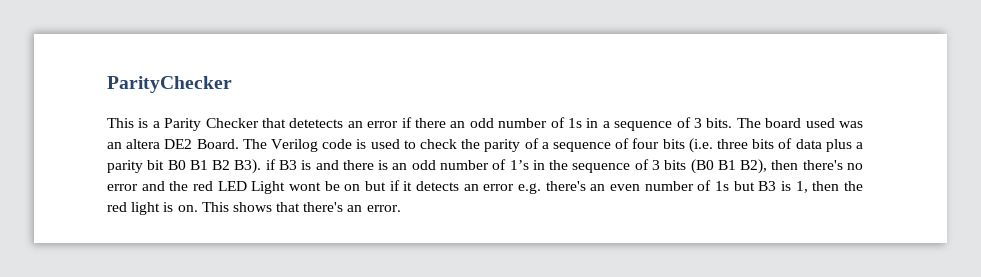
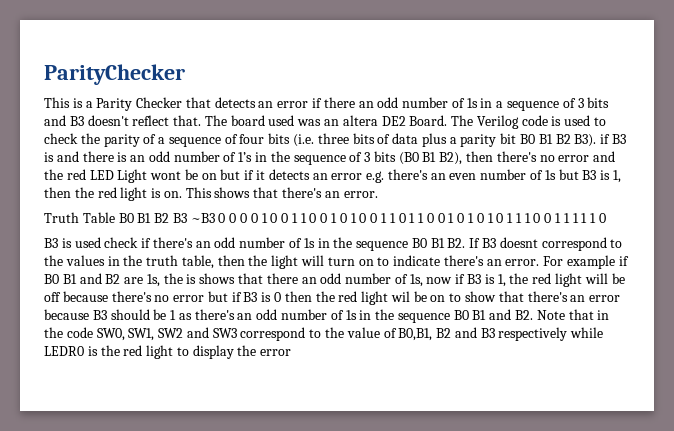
- This is a Parity Checker that detetects an error if there an odd number of 1s in a sequence of 3 bits.
+ This is a Parity Checker that detects an error if there an odd number of 1s in a sequence of 3 bits and B3 doesn't reflect that.
+ Truth Table B0 B1 B2 B3 ~B3 0 0 0 0 1 0 0 1 1 0 0 1 0 1 0 0 1 1 0 1 1 0 0 1 0 1 0 1 0 1 1 1 0 0 1 1 1 1 1 0
+ B3 is used check if there's an odd number of 1s in the sequence B0 B1 B2. If B3 doesnt correspond to the values in the truth table, then the light will turn on to indicate there's an error. For example if B0 B1 and B2 are 1s, the is shows that there an odd number of 1s, now if B3 is 1, the red light will be off because there's no error but if B3 is 0 then the red light wil be on to show that there's an error because B3 should be 1 as there's an odd number of 1s in the sequence B0 B1 and B2. Note that in the code SW0, SW1, SW2 and SW3 correspond to the value of B0,B1, B2 and B3 respectively while LEDR0 is the red light to display the error

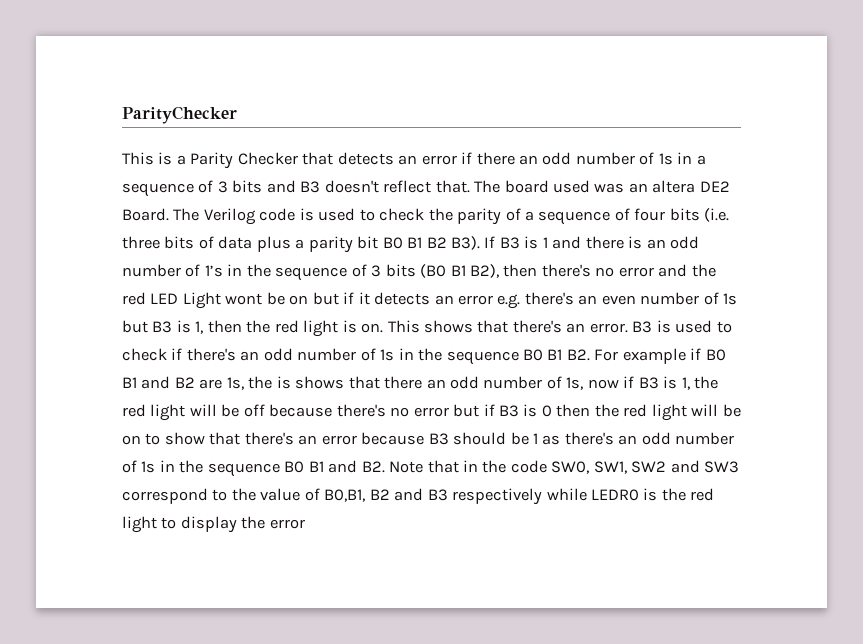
- The Verilog code is used to check the parity of a sequence of four bits (i.e. three bits of data plus a parity bit B0 B1 B2 B3). if B3 is and there is an odd number of 1’s in the sequence of 3 bits (B0 B1 B2), then there's no error and the red LED Light wont be on but if it detects an error e.g. there's an even number of 1s but B3 is 1, then the red light is on.
+ The Verilog code is used to check the parity of a sequence of four bits (i.e. three bits of data plus a parity bit B0 B1 B2 B3). If B3 is 1 and there is an odd number of 1’s in the sequence of 3 bits (B0 B1 B2), then there's no error and the red LED Light wont be on but if it detects an error e.g. there's an even number of 1s but B3 is 1, then the red light is on.
- This shows that there's an error.
- Truth Table B0 B1 B2 B3 ~B3 0 0 0 0 1 0 0 1 1 0 0 1 0 1 0 0 1 1 0 1 1 0 0 1 0 1 0 1 0 1 1 1 0 0 1 1 1 1 1 0
- B3 is used check if there's an odd number of 1s in the sequence B0 B1 B2. If B3 doesnt correspond to the values in the truth table, then the light will turn on to indicate there's an error. For example if B0 B1 and B2 are 1s, the is shows that there an odd number of 1s, now if B3 is 1, the red light will be off because there's no error but if B3 is 0 then the red light wil be on to show that there's an error because B3 should be 1 as there's an odd number of 1s in the sequence B0 B1 and B2. Note that in the code SW0, SW1, SW2 and SW3 correspond to the value of B0,B1, B2 and B3 respectively while LEDR0 is the red light to display the error
+ This shows that there's an error. B3 is used to check if there's an odd number of 1s in the sequence B0 B1 B2. For example if B0 B1 and B2 are 1s, the is shows that there an odd number of 1s, now if B3 is 1, the red light will be off because there's no error but if B3 is 0 then the red light will be on to show that there's an error because B3 should be 1 as there's an odd number of 1s in the sequence B0 B1 and B2. Note that in the code SW0, SW1, SW2 and SW3 correspond to the value of B0,B1, B2 and B3 respectively while LEDR0 is the red light to display the error

